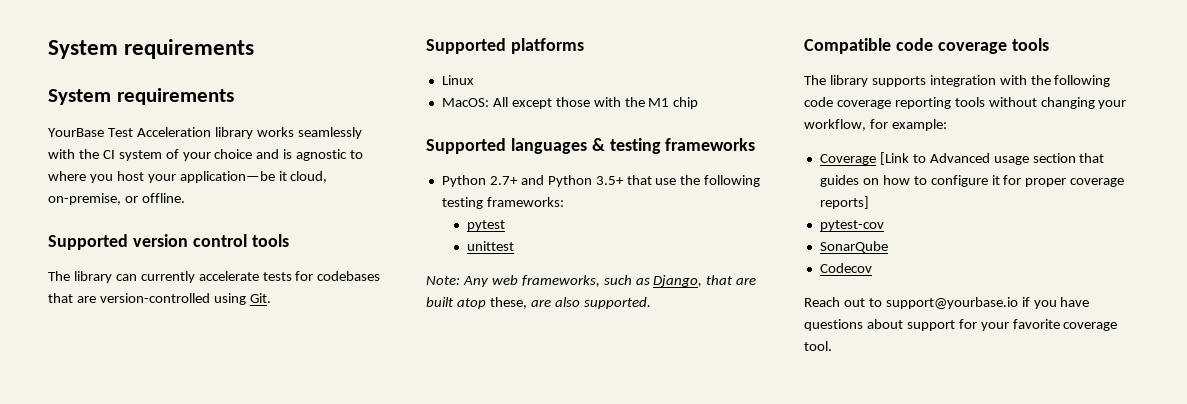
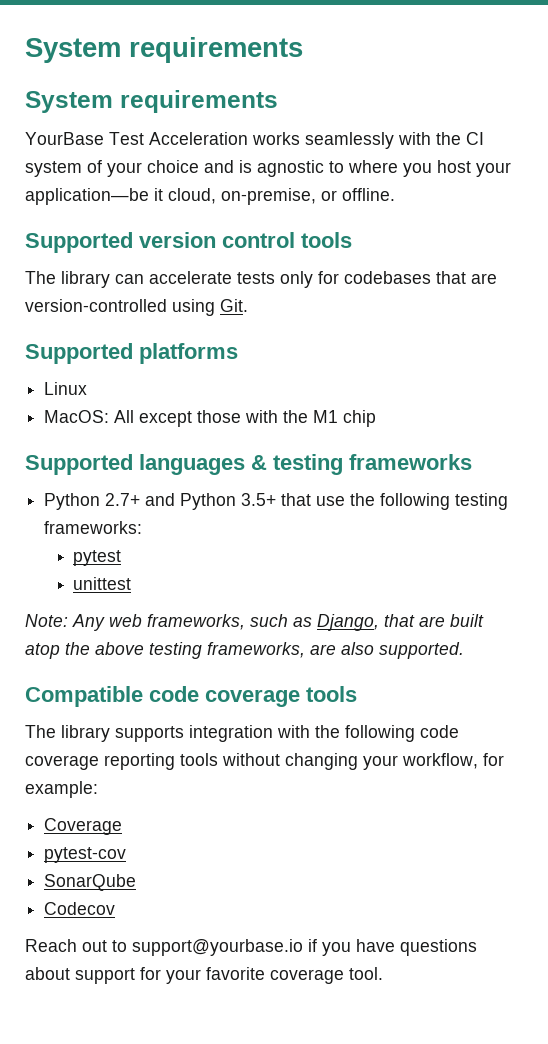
- YourBase Test Acceleration library works seamlessly with the CI system of your choice and is agnostic to where you host your application—be it cloud, on-premise, or offline.
+ YourBase Test Acceleration works seamlessly with the CI system of your choice and is agnostic to where you host your application—be it cloud, on-premise, or offline.
- The library can currently accelerate tests for codebases that are version-controlled using Git.
+ The library can accelerate tests only for codebases that are version-controlled using Git.
- Note: Any web frameworks, such as Django, that are built atop these, are also supported.
+ Note: Any web frameworks, such as Django, that are built atop the above testing frameworks, are also supported.
- Coverage [Link to Advanced usage section that guides on how to configure it for proper coverage reports]
+ Coverage

